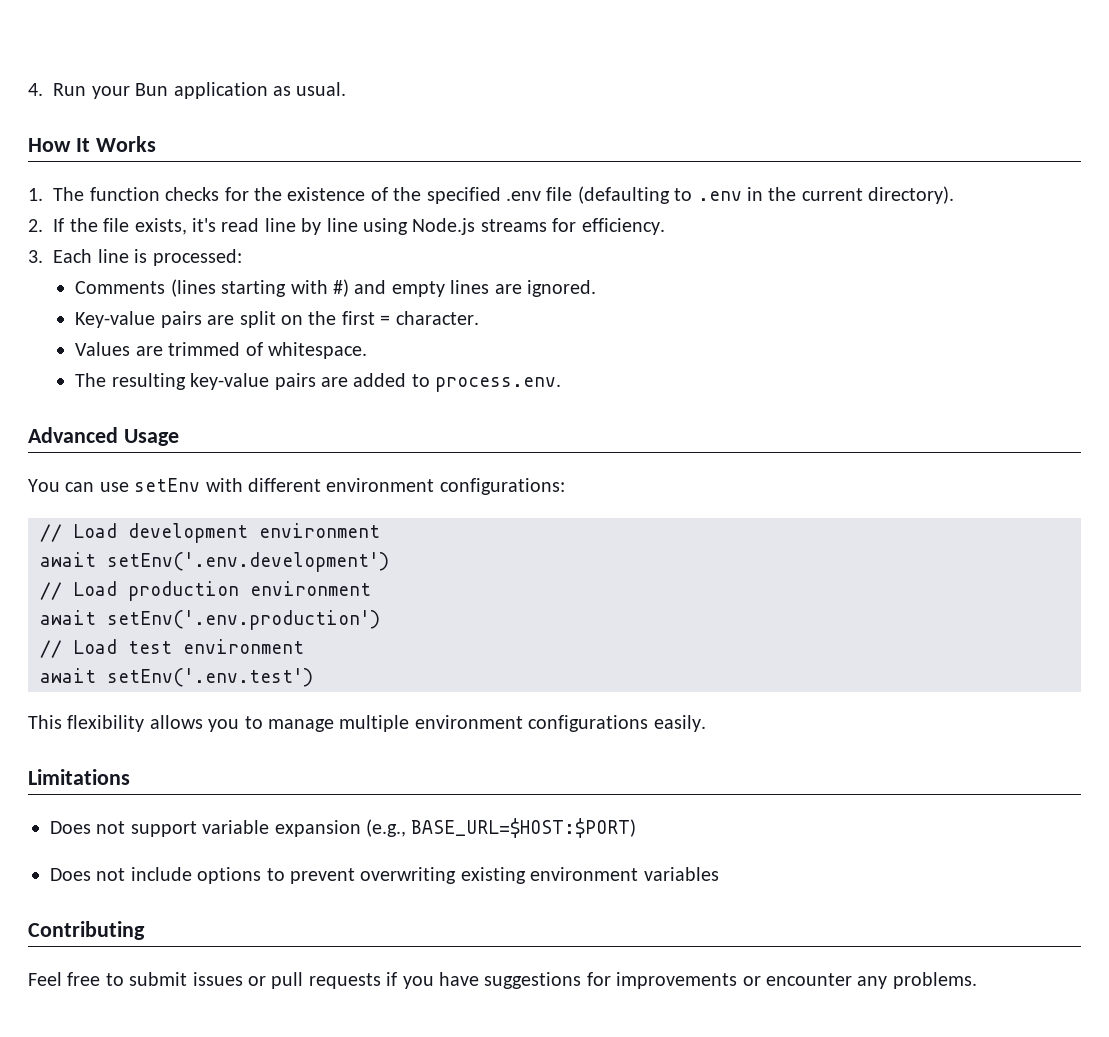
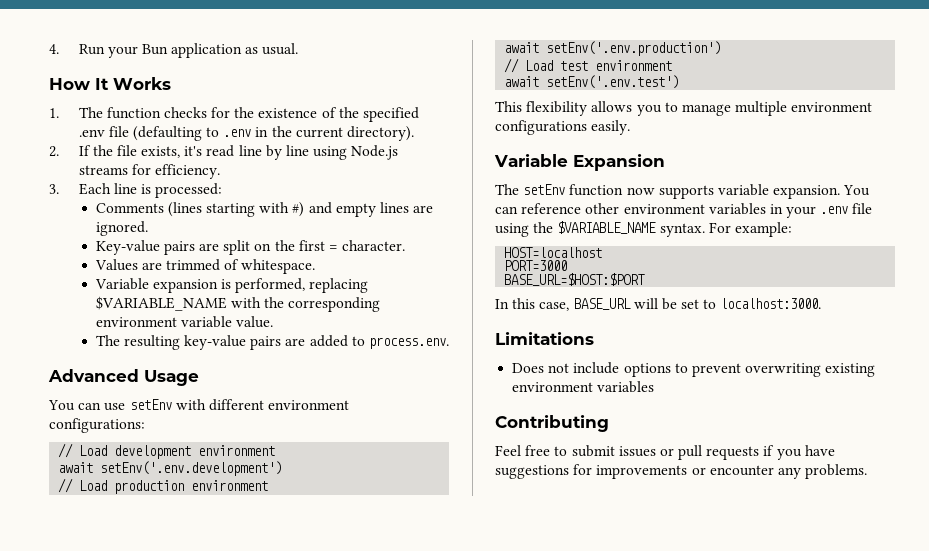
+ Variable expansion is performed, replacing $VARIABLE_NAME with the corresponding environment variable value.
+ Variable Expansion
+ The setEnv function now supports variable expansion. You can reference other environment variables in your .env file using the $VARIABLE_NAME syntax. For example:
+ HOST=localhost
+ PORT=3000
+ BASE_URL=$HOST:$PORT
+ In this case, BASE_URL will be set to localhost:3000.
  Limitations
- Does not support variable expansion (e.g., BASE_URL=$HOST:$PORT)

